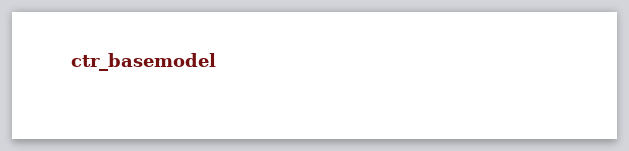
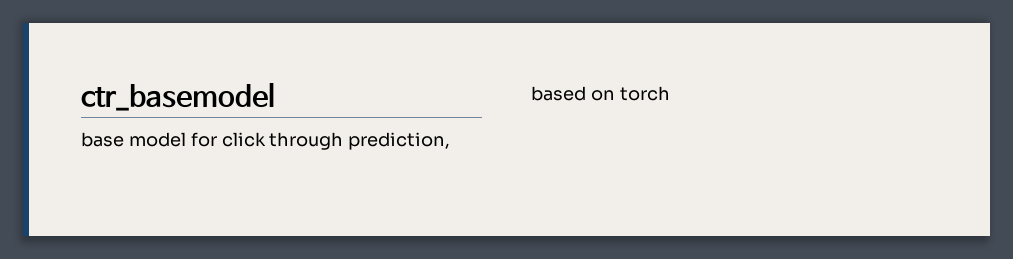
+ base model for click through prediction, based on torch

